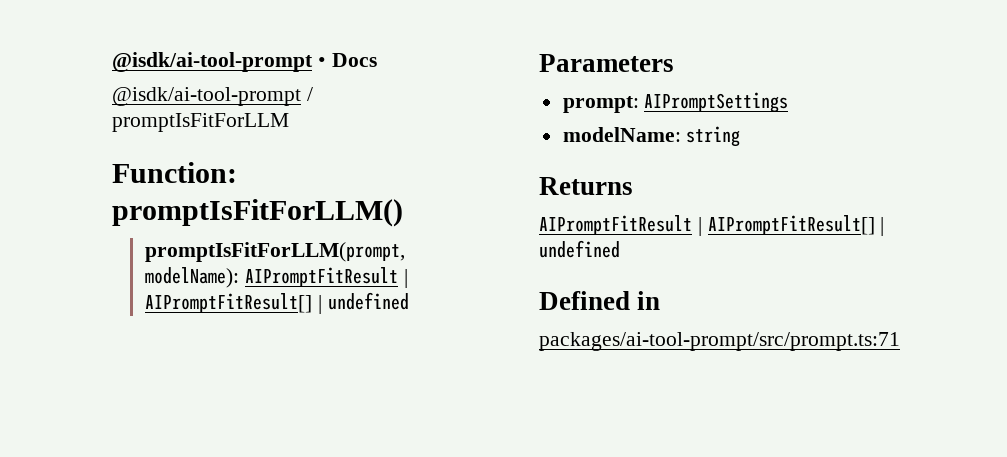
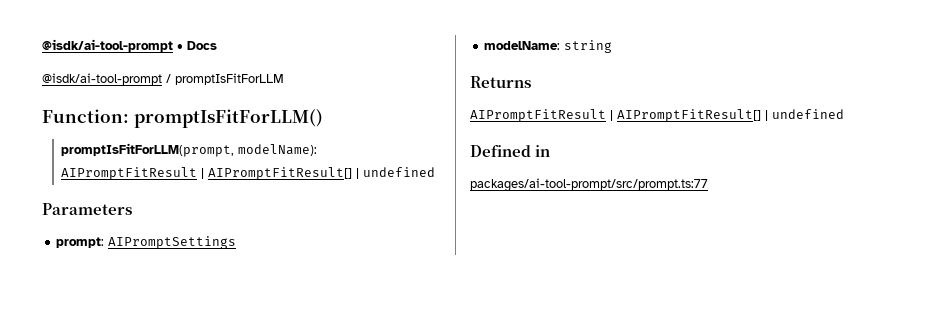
- packages/ai-tool-prompt/src/prompt.ts:71
+ packages/ai-tool-prompt/src/prompt.ts:77

